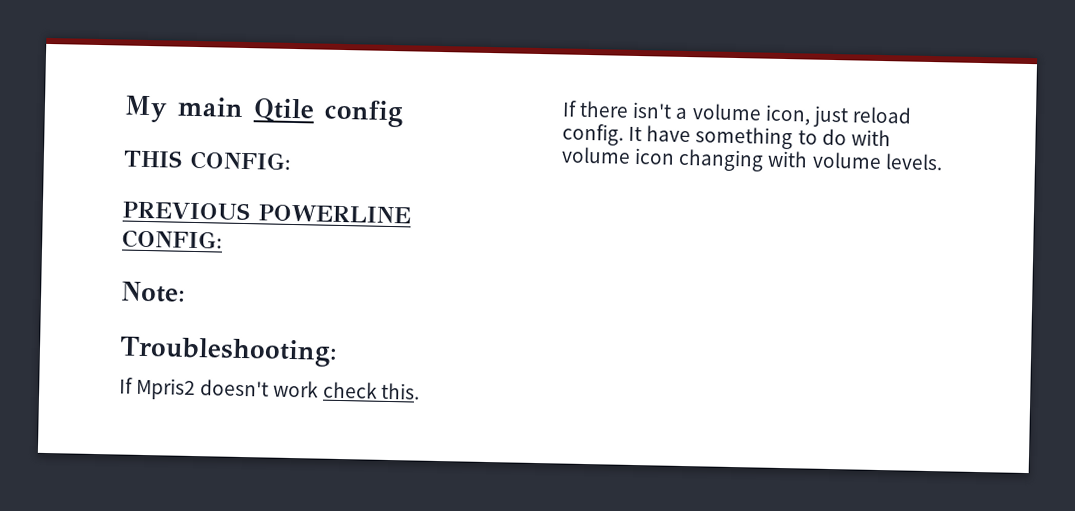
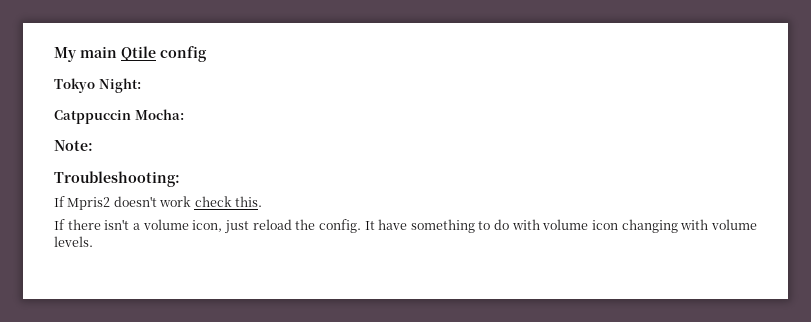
- THIS CONFIG:
- PREVIOUS POWERLINE CONFIG:
+ Tokyo Night:
+ Catppuccin Mocha:
- If there isn't a volume icon, just reload config.
+ If there isn't a volume icon, just reload the config.

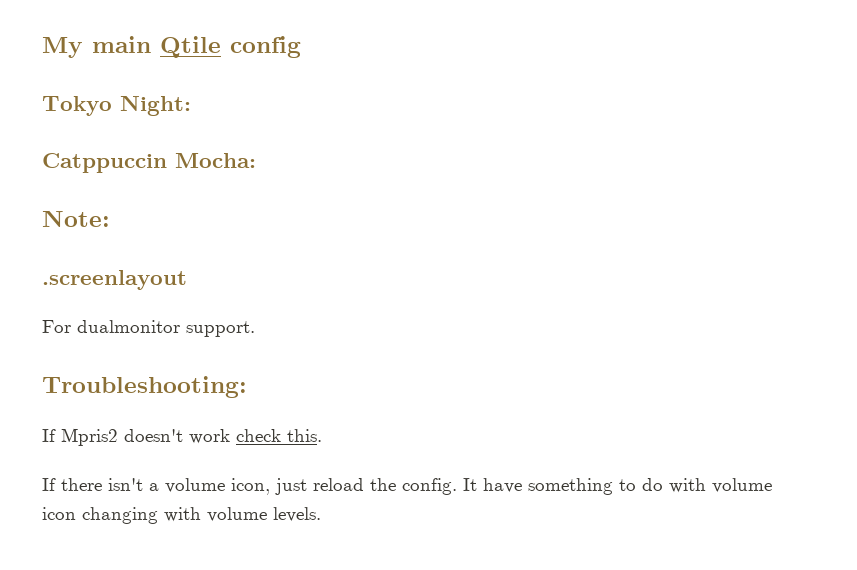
+ .screenlayout
+ For dualmonitor support.

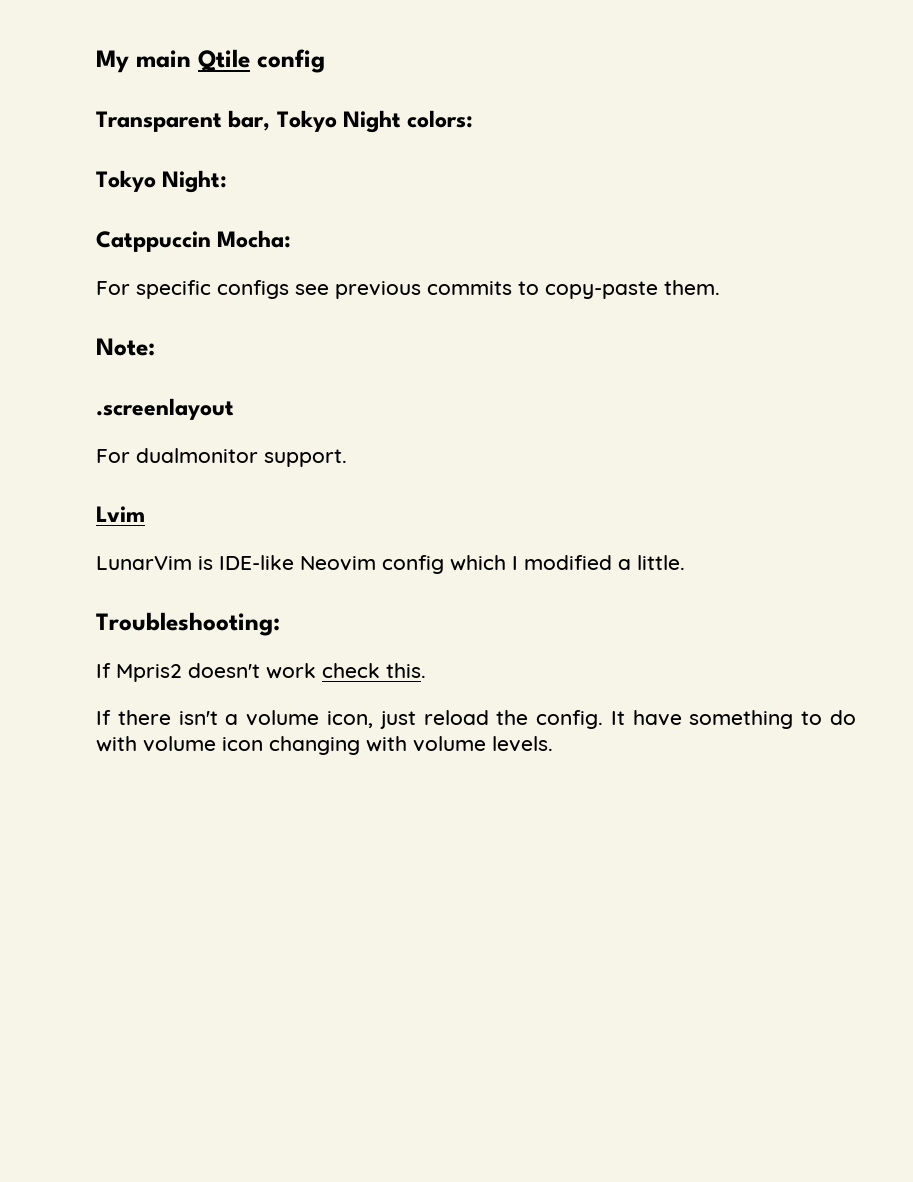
+ Transparent bar, Tokyo Night colors:
+ For specific configs see previous commits to copy-paste them.
+ Lvim
+ LunarVim is IDE-like Neovim config which I modified a little.

